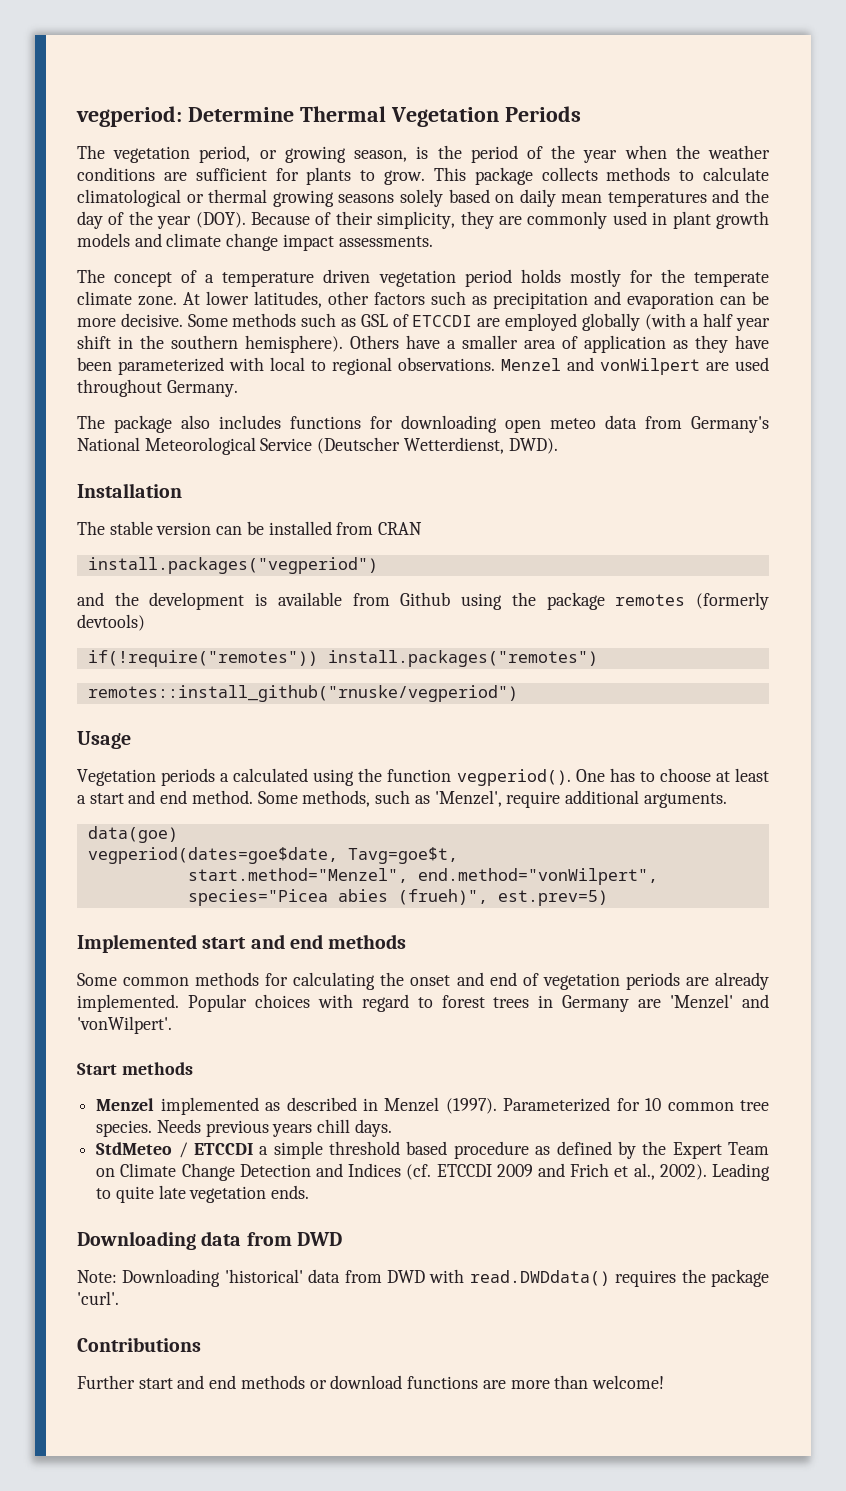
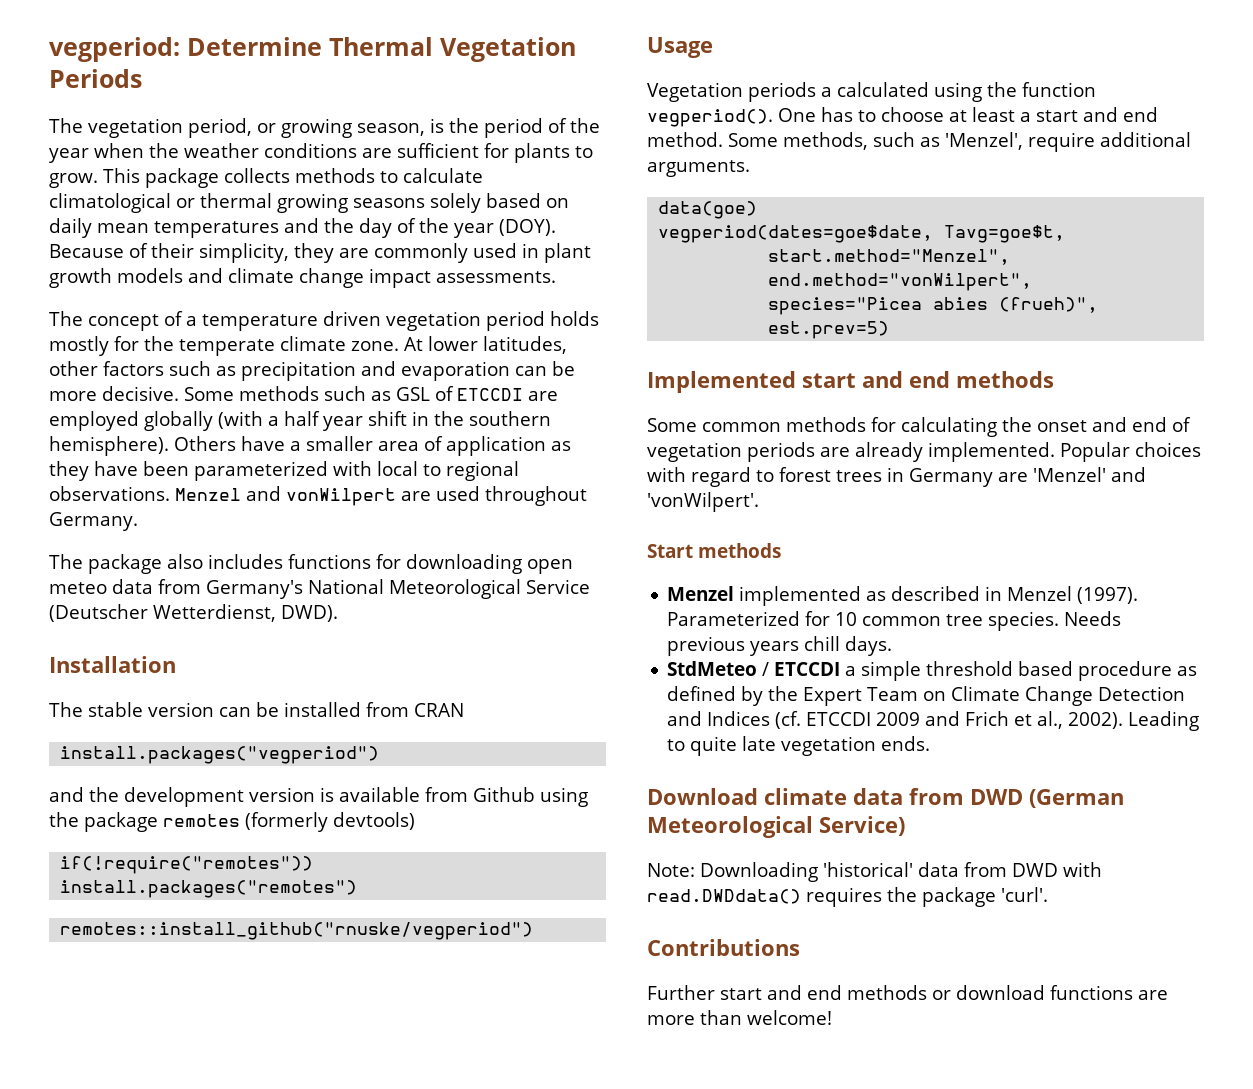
- and the development is available from Github using the package remotes (formerly devtools)
+ and the development version is available from Github using the package remotes (formerly devtools)
- Downloading data from DWD
+ Download climate data from DWD (German Meteorological Service)

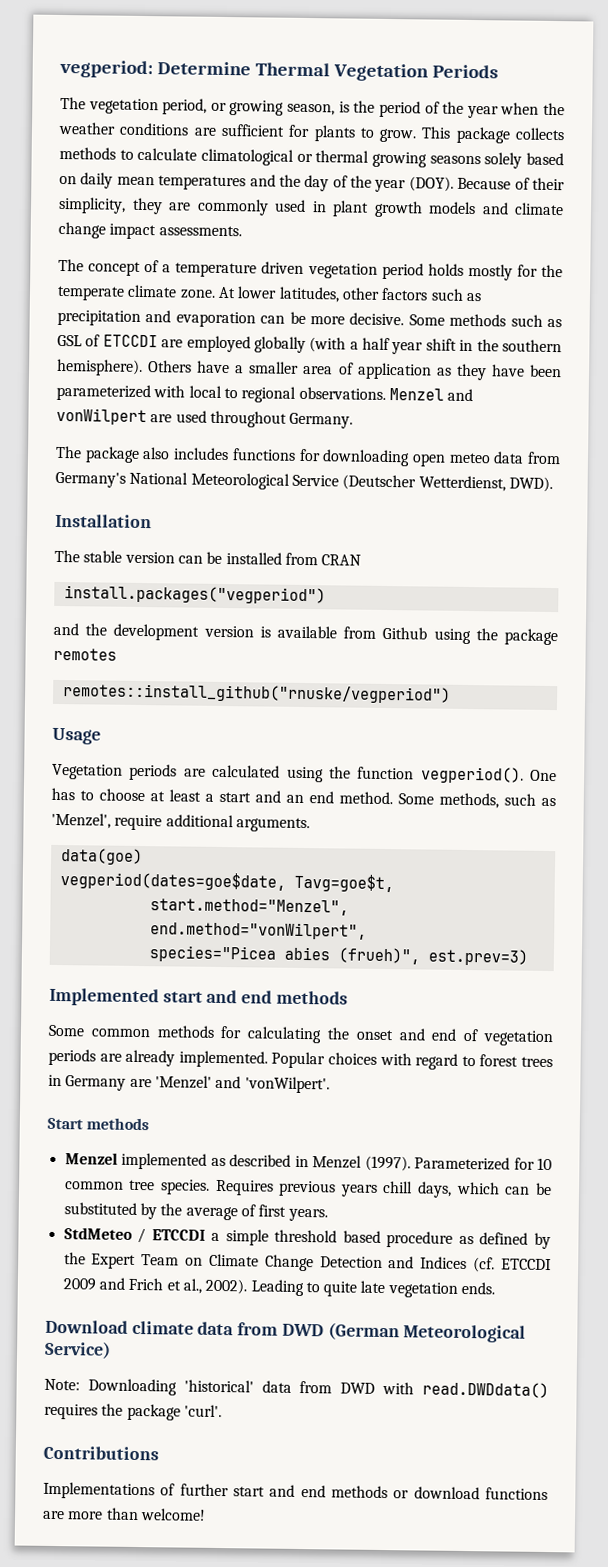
- and the development version is available from Github using the package remotes (formerly devtools)
- if(!require("remotes")) install.packages("remotes")
+ and the development version is available from Github using the package remotes
- Vegetation periods a calculated using the function vegperiod().
+ Vegetation periods are calculated using the function vegperiod().
- One has to choose at least a start and end method.
+ One has to choose at least a start and an end method.
- species="Picea abies (frueh)", est.prev=5)
+ species="Picea abies (frueh)", est.prev=3)
- Needs previous years chill days.
+ Requires previous years chill days, which can be substituted by the average of first years.
- Further start and end methods or download functions are more than welcome!
+ Implementations of further start and end methods or download functions are more than welcome!

